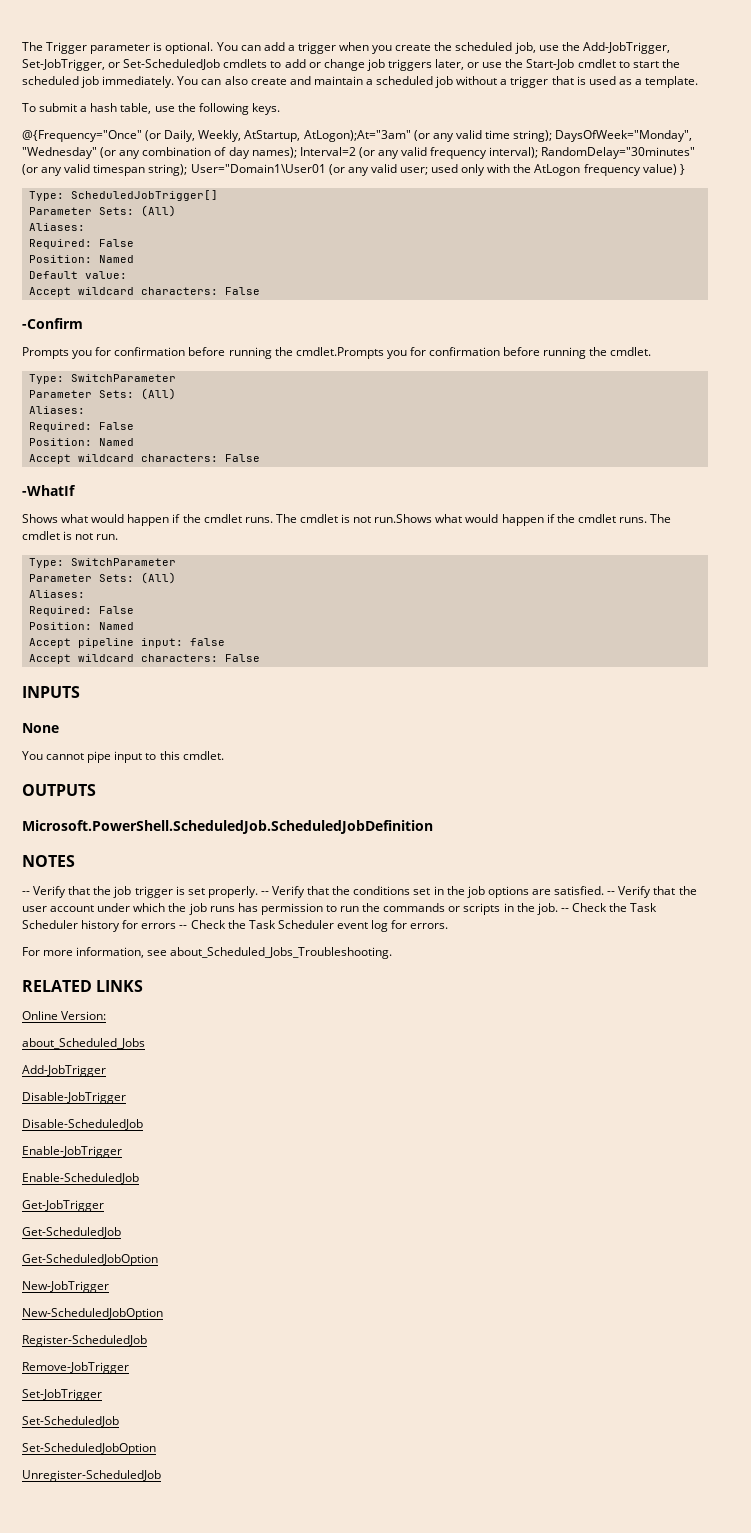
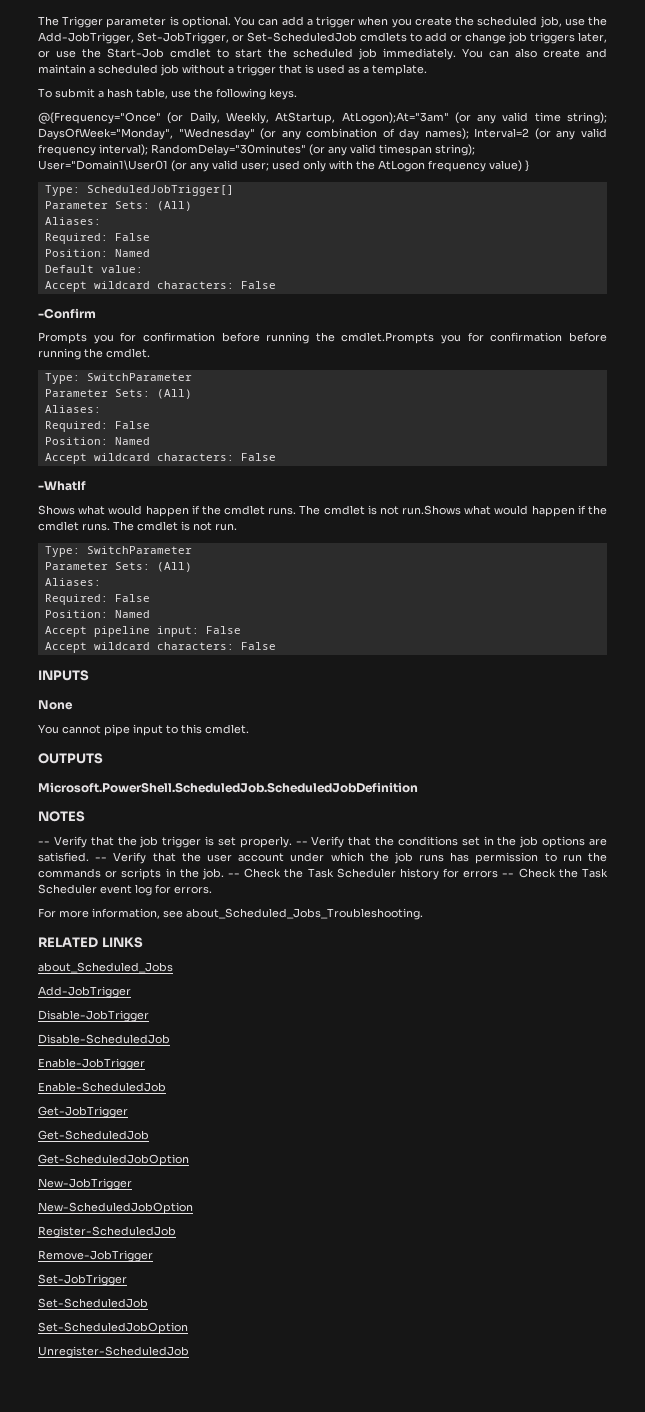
- Accept pipeline input: false
+ Accept pipeline input: False
- Online Version:

